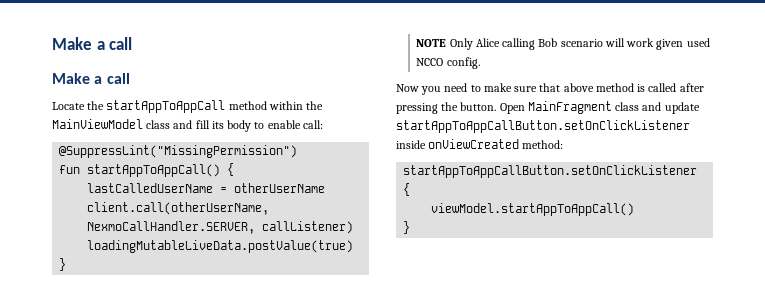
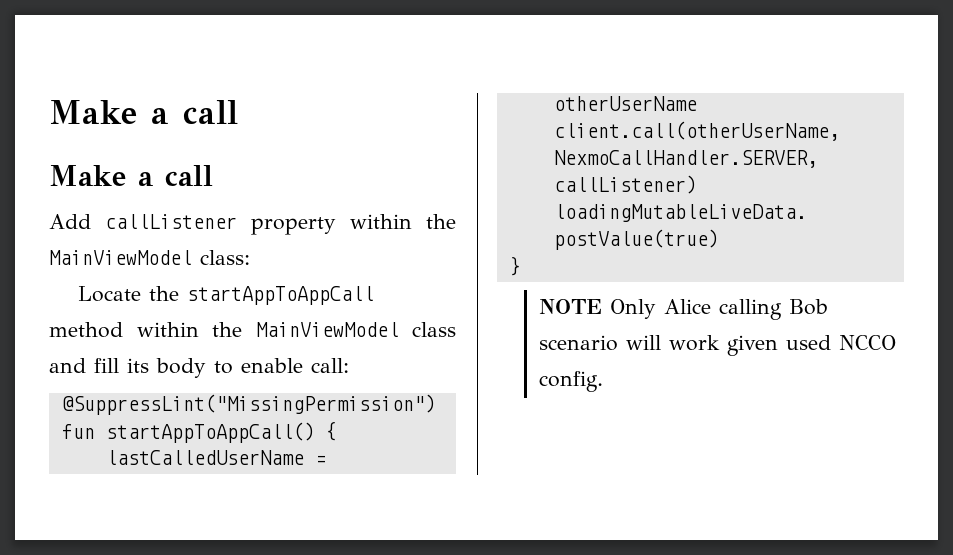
+ Add callListener property within the MainViewModel class:
- Now you need to make sure that above method is called after pressing the button. Open MainFragment class and update startAppToAppCallButton.setOnClickListener inside onViewCreated method:
- startAppToAppCallButton.setOnClickListener {
- viewModel.startAppToAppCall()
- }

